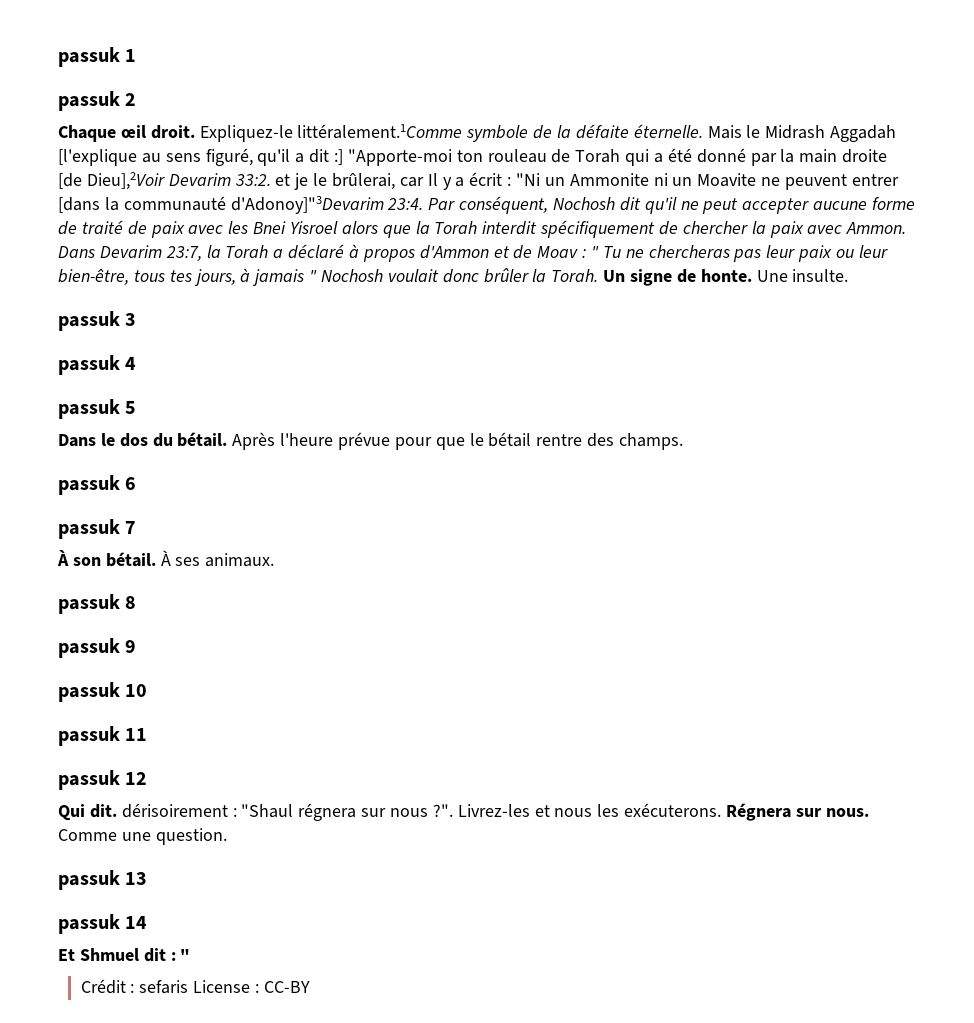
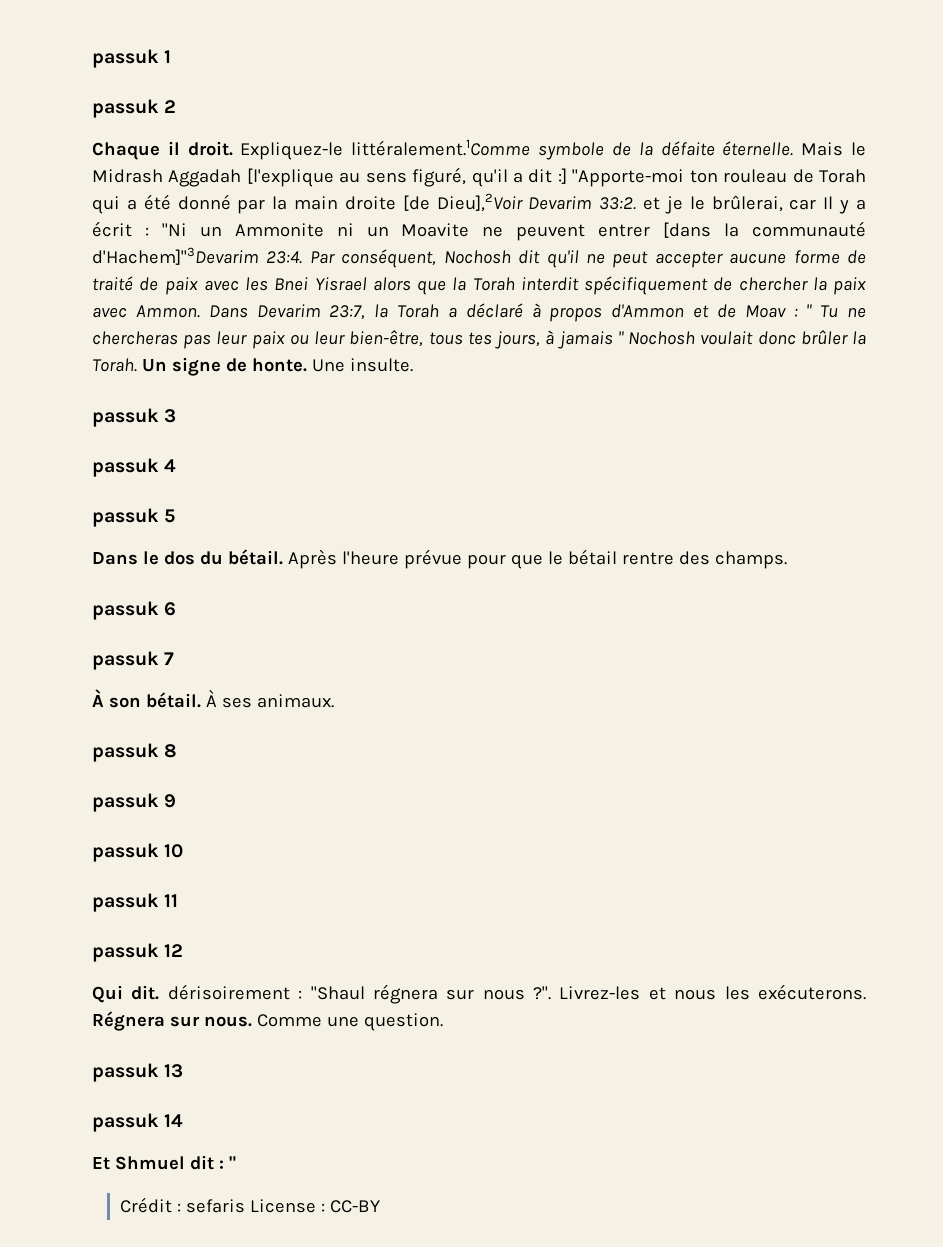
- Chaque œil droit.
+ Chaque il droit.
- Mais le Midrash Aggadah [l'explique au sens figuré, qu'il a dit :] "Apporte-moi ton rouleau de Torah qui a été donné par la main droite [de Dieu],2Voir Devarim 33:2. et je le brûlerai, car Il y a écrit : "Ni un Ammonite ni un Moavite ne peuvent entrer [dans la communauté d'Adonoy]"3Devarim 23:4.
+ Mais le Midrash Aggadah [l'explique au sens figuré, qu'il a dit :] "Apporte-moi ton rouleau de Torah qui a été donné par la main droite [de Dieu],2Voir Devarim 33:2. et je le brûlerai, car Il y a écrit : "Ni un Ammonite ni un Moavite ne peuvent entrer [dans la communauté d'Hachem]"3Devarim 23:4.
- Par conséquent, Nochosh dit qu'il ne peut accepter aucune forme de traité de paix avec les Bnei Yisroel alors que la Torah interdit spécifiquement de chercher la paix avec Ammon.
+ Par conséquent, Nochosh dit qu'il ne peut accepter aucune forme de traité de paix avec les Bnei Yisrael alors que la Torah interdit spécifiquement de chercher la paix avec Ammon.

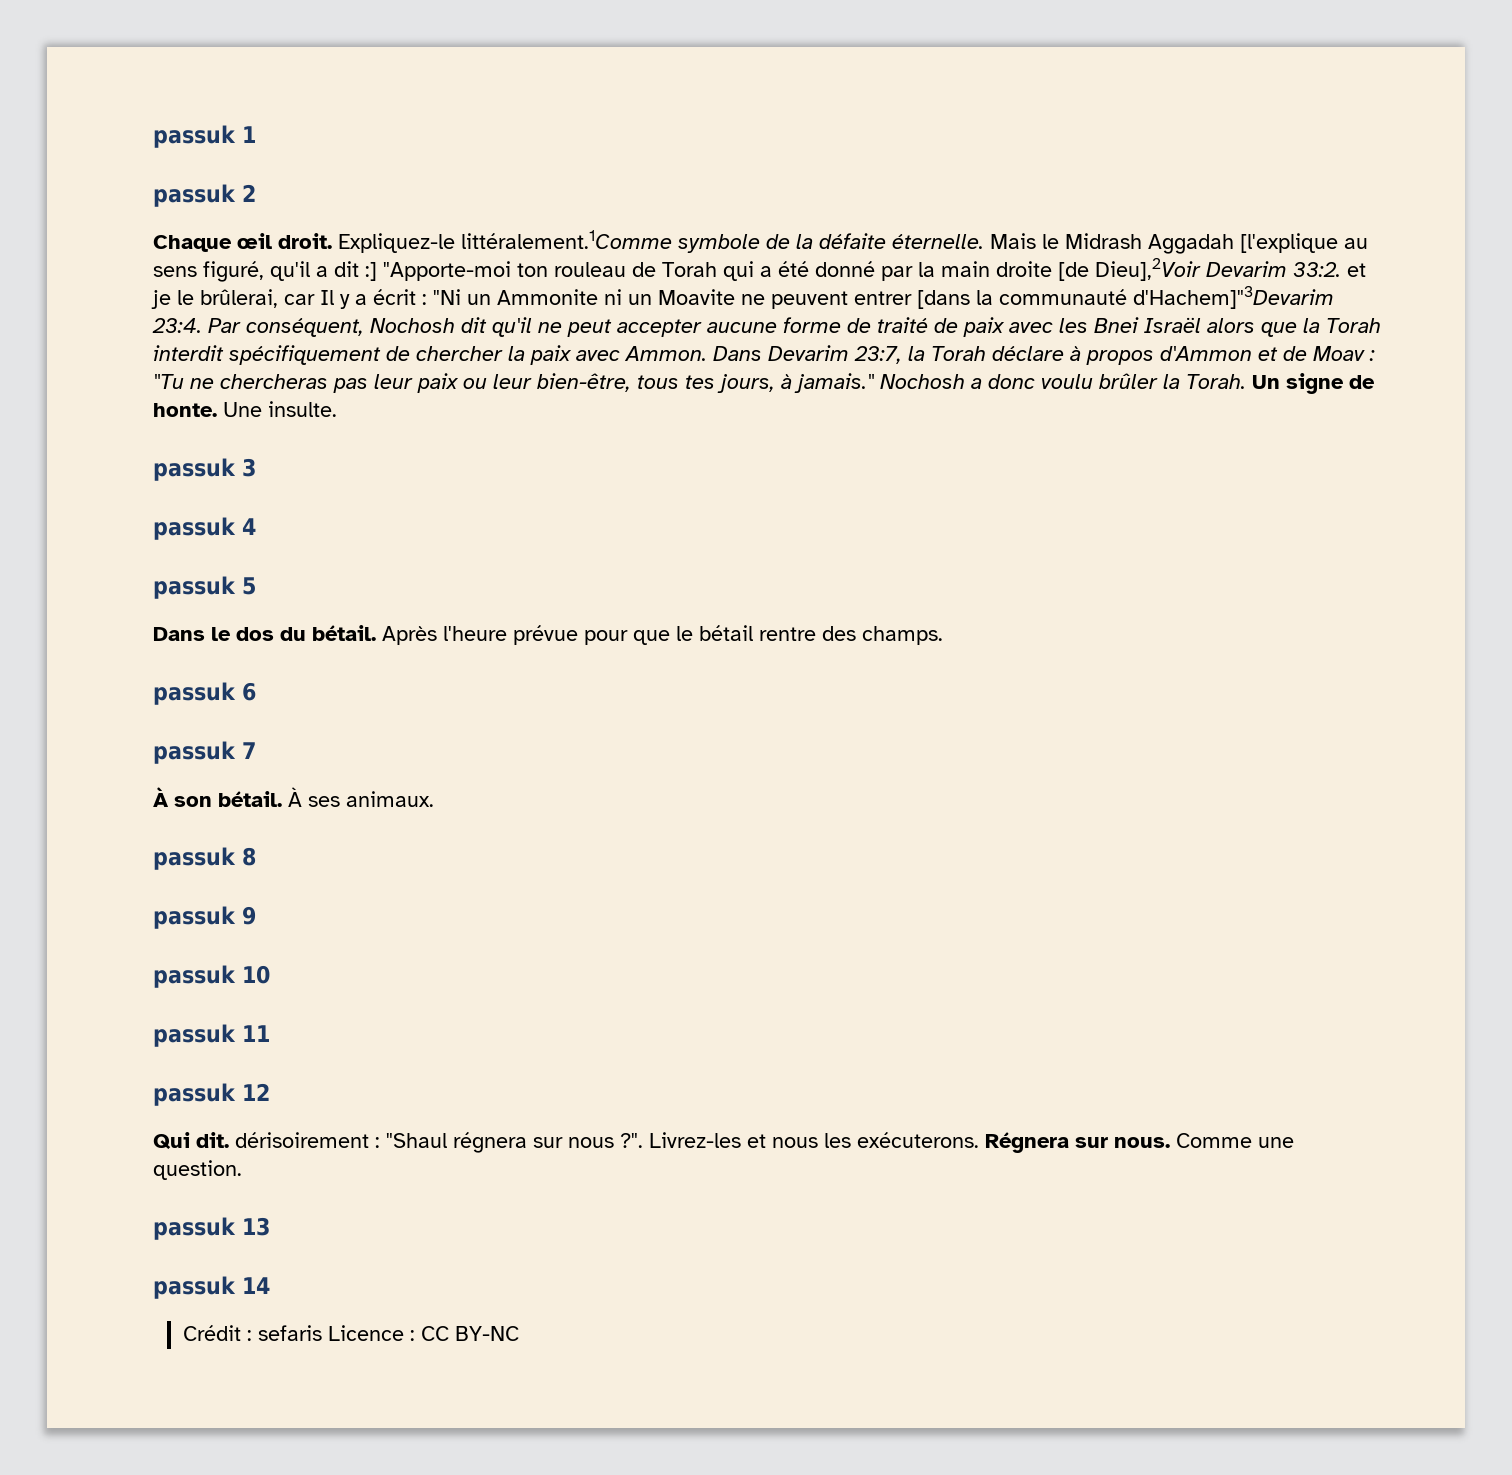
- Chaque il droit.
+ Chaque œil droit.
- Par conséquent, Nochosh dit qu'il ne peut accepter aucune forme de traité de paix avec les Bnei Yisrael alors que la Torah interdit spécifiquement de chercher la paix avec Ammon.
+ Par conséquent, Nochosh dit qu'il ne peut accepter aucune forme de traité de paix avec les Bnei Israël alors que la Torah interdit spécifiquement de chercher la paix avec Ammon.
- Dans Devarim 23:7, la Torah a déclaré à propos d'Ammon et de Moav : " Tu ne chercheras pas leur paix ou leur bien-être, tous tes jours, à jamais " Nochosh voulait donc brûler la Torah.
+ Dans Devarim 23:7, la Torah déclare à propos d'Ammon et de Moav : "Tu ne chercheras pas leur paix ou leur bien-être, tous tes jours, à jamais." Nochosh a donc voulu brûler la Torah.
- Et Shmuel dit : "
- Crédit : sefaris License : CC-BY
+ Crédit : sefaris Licence : CC BY-NC

